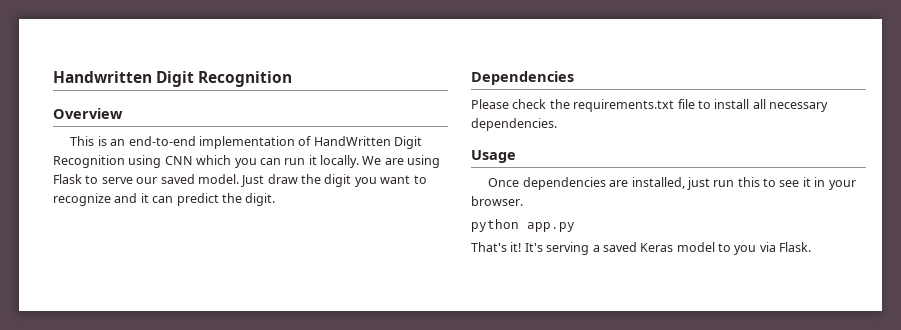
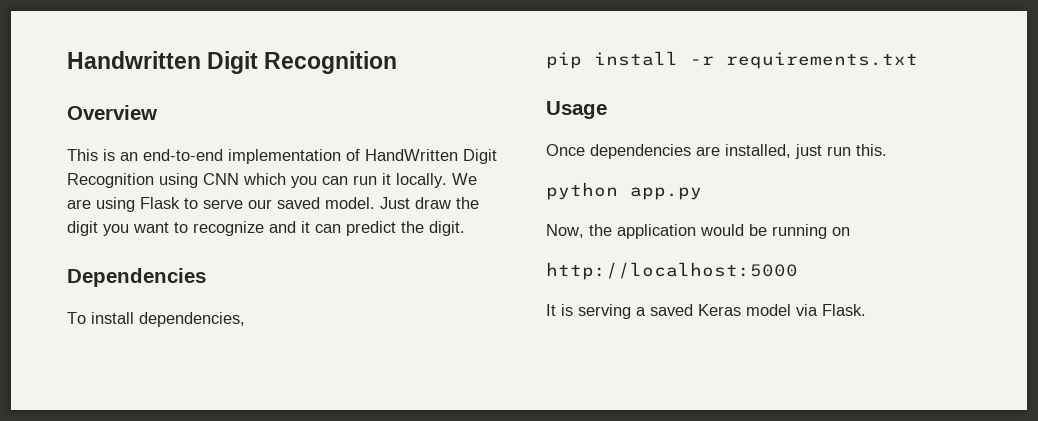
- Please check the requirements.txt file to install all necessary dependencies.
+ To install dependencies,
+ pip install -r requirements.txt
- Once dependencies are installed, just run this to see it in your browser.
+ Once dependencies are installed, just run this.
  python app.py
- That's it! It's serving a saved Keras model to you via Flask.
+ Now, the application would be running on
+ http://localhost:5000
+ It is serving a saved Keras model via Flask.

